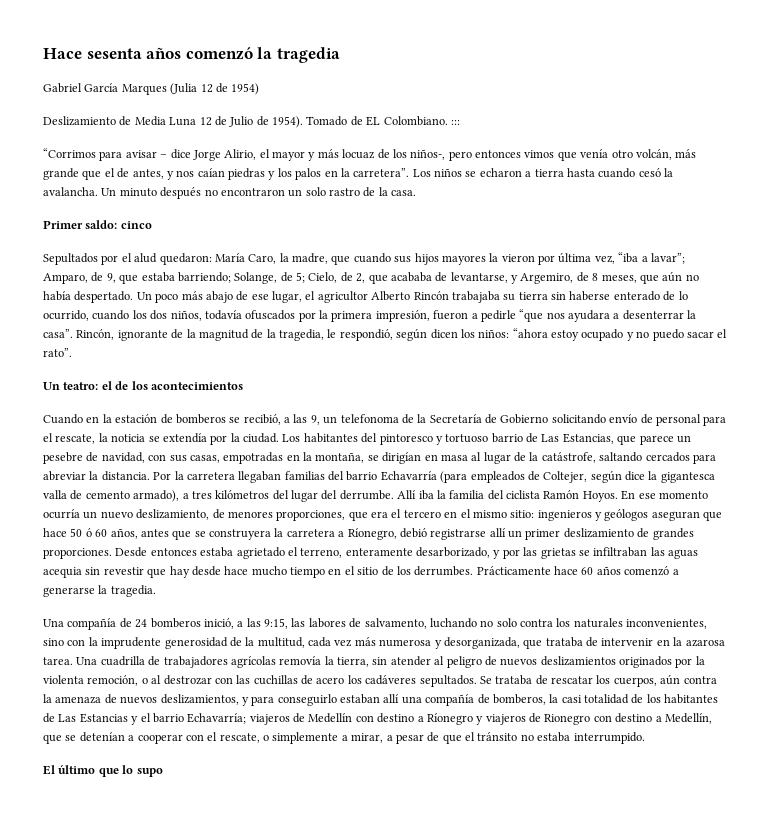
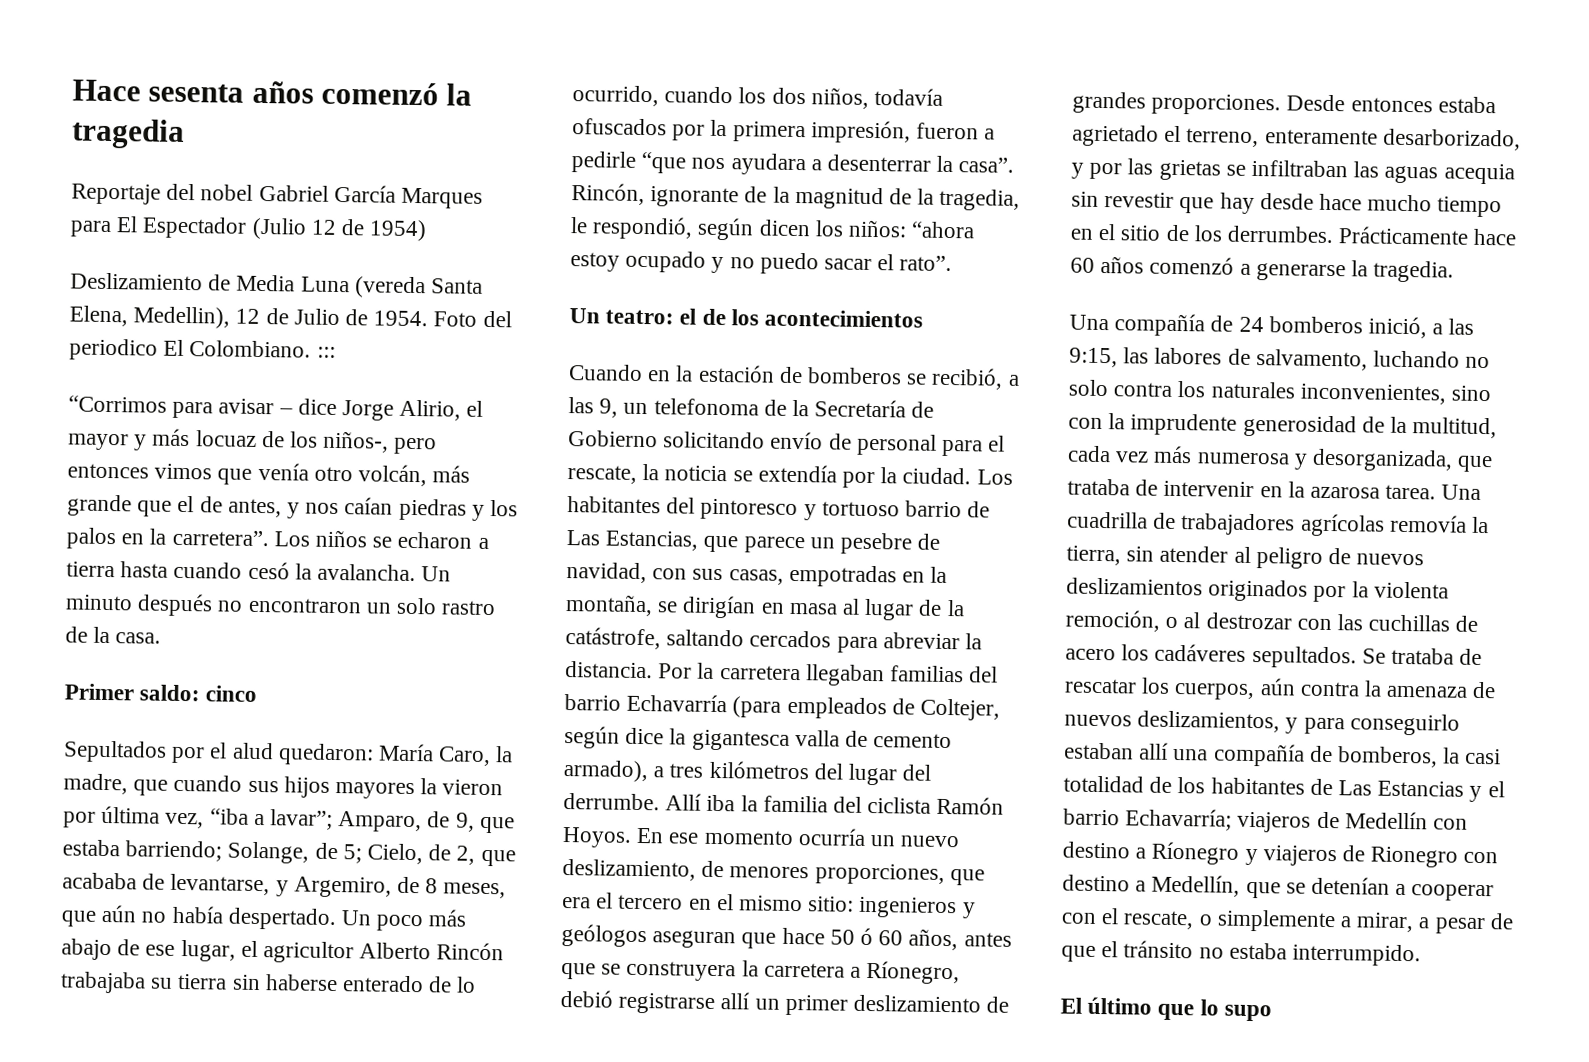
- Gabriel García Marques (Julia 12 de 1954)
+ Reportaje del nobel Gabriel García Marques para El Espectador (Julio 12 de 1954)
- Deslizamiento de Media Luna 12 de Julio de 1954). Tomado de EL Colombiano. :::
+ Deslizamiento de Media Luna (vereda Santa Elena, Medellin), 12 de Julio de 1954. Foto del periodico El Colombiano. :::

